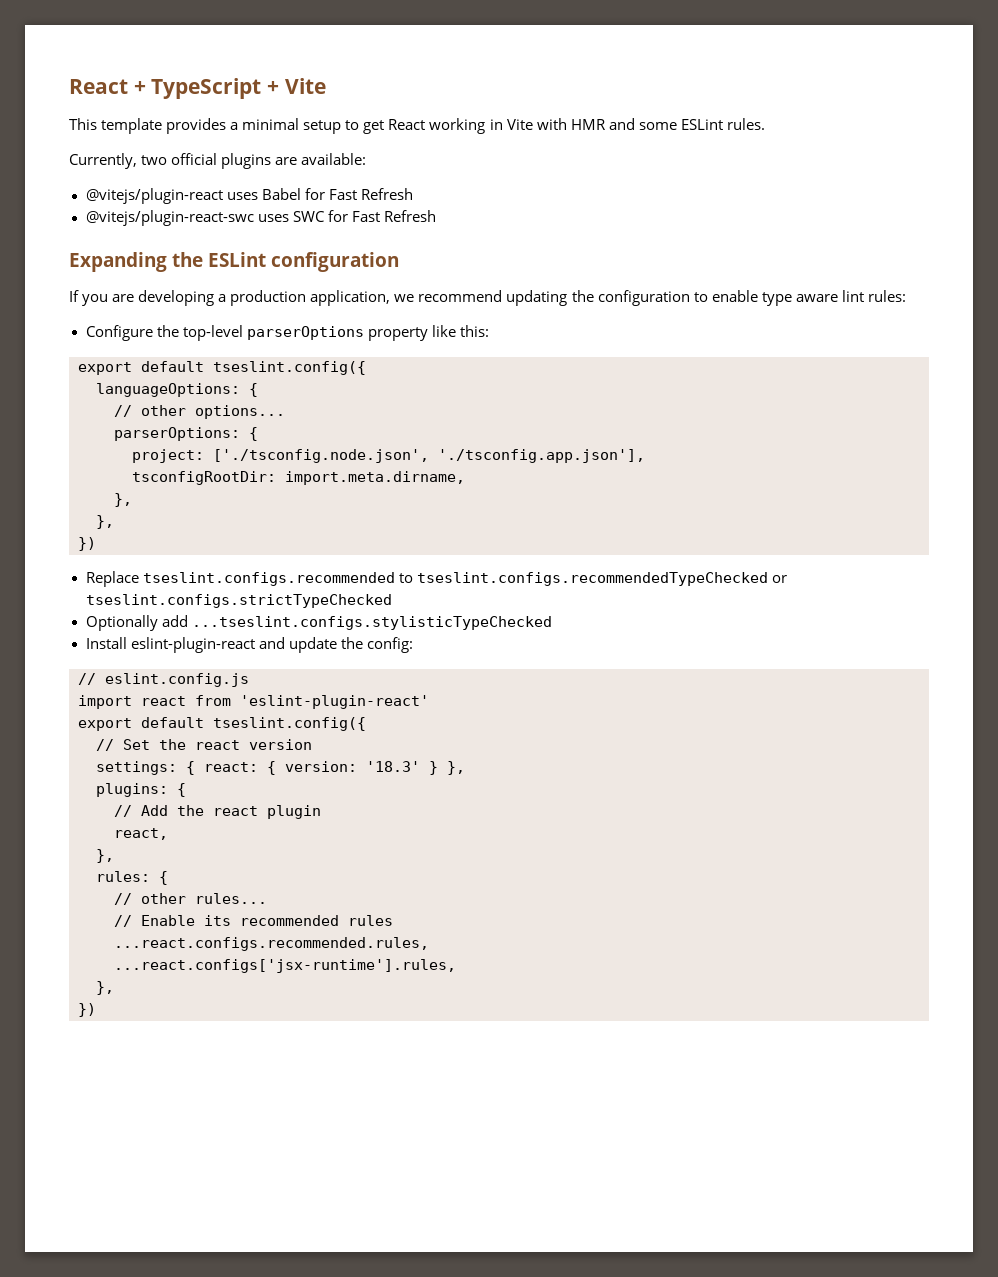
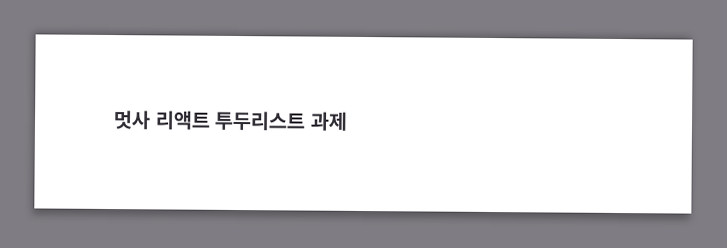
- React + TypeScript + Vite
- This template provides a minimal setup to get React working in Vite with HMR and some ESLint rules.
- Currently, two official plugins are available:
- @vitejs/plugin-react uses Babel for Fast Refresh
- @vitejs/plugin-react-swc uses SWC for Fast Refresh
- Expanding the ESLint configuration
- If you are developing a production application, we recommend updating the configuration to enable type aware lint rules:
- Configure the top-level parserOptions property like this:
- export default tseslint.config({
- languageOptions: {
- // other options...
- parserOptions: {
- project: ['./tsconfig.node.json', './tsconfig.app.json'],
- tsconfigRootDir: import.meta.dirname,
- },
- },
- })
- Replace tseslint.configs.recommended to tseslint.configs.recommendedTypeChecked or tseslint.configs.strictTypeChecked
- Optionally add ...tseslint.configs.stylisticTypeChecked
- Install eslint-plugin-react and update the config:
- // eslint.config.js
- import react from 'eslint-plugin-react'
- export default tseslint.config({
- // Set the react version
- settings: { react: { version: '18.3' } },
- plugins: {
- // Add the react plugin
- react,
- },
- rules: {
- // other rules...
- // Enable its recommended rules
- ...react.configs.recommended.rules,
- ...react.configs['jsx-runtime'].rules,
- },
- })
+ 멋사 리액트 투두리스트 과제

